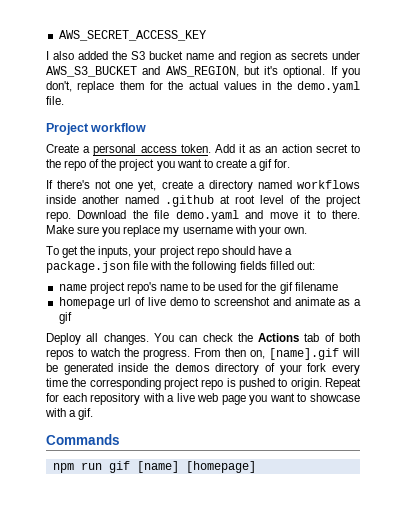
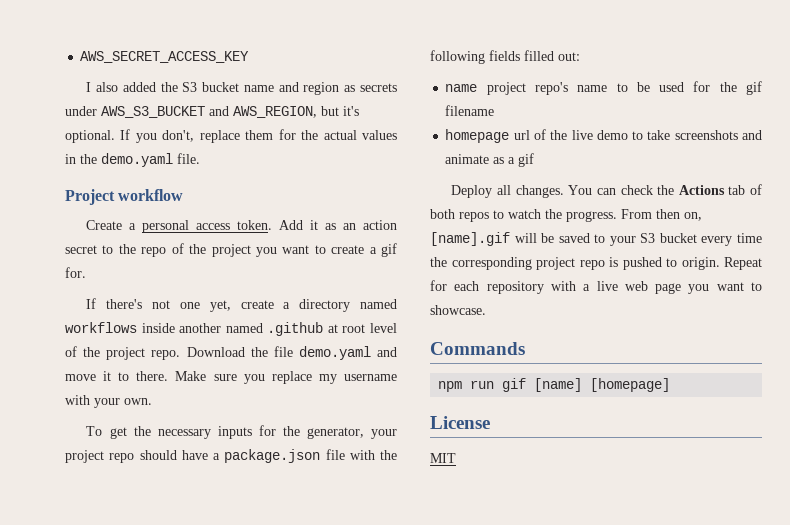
- To get the inputs, your project repo should have a package.json file with the following fields filled out:
+ To get the necessary inputs for the generator, your project repo should have a package.json file with the following fields filled out:
- homepage url of live demo to screenshot and animate as a gif
+ homepage url of the live demo to take screenshots and animate as a gif
- From then on, [name].gif will be generated inside the demos directory of your fork every time the corresponding project repo is pushed to origin.
+ From then on, [name].gif will be saved to your S3 bucket every time the corresponding project repo is pushed to origin.
- Repeat for each repository with a live web page you want to showcase with a gif.
+ Repeat for each repository with a live web page you want to showcase.
+ License
+ MIT

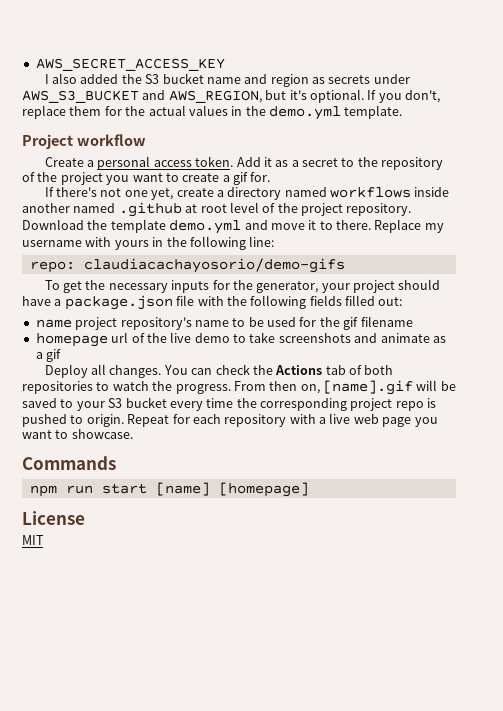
- If you don't, replace them for the actual values in the demo.yaml file.
+ If you don't, replace them for the actual values in the demo.yml template.
- Add it as an action secret to the repo of the project you want to create a gif for.
+ Add it as a secret to the repository of the project you want to create a gif for.
- If there's not one yet, create a directory named workflows inside another named .github at root level of the project repo.
+ If there's not one yet, create a directory named workflows inside another named .github at root level of the project repository.
- Download the file demo.yaml and move it to there.
+ Download the template demo.yml and move it to there.
- Make sure you replace my username with your own.
+ Replace my username with yours in the following line:
+ repo: claudiacachayosorio/demo-gifs
- To get the necessary inputs for the generator, your project repo should have a package.json file with the following fields filled out:
+ To get the necessary inputs for the generator, your project should have a package.json file with the following fields filled out:
- name project repo's name to be used for the gif filename
+ name project repository's name to be used for the gif filename
- You can check the Actions tab of both repos to watch the progress.
+ You can check the Actions tab of both repositories to watch the progress.
- npm run gif [name] [homepage]
+ npm run start [name] [homepage]

